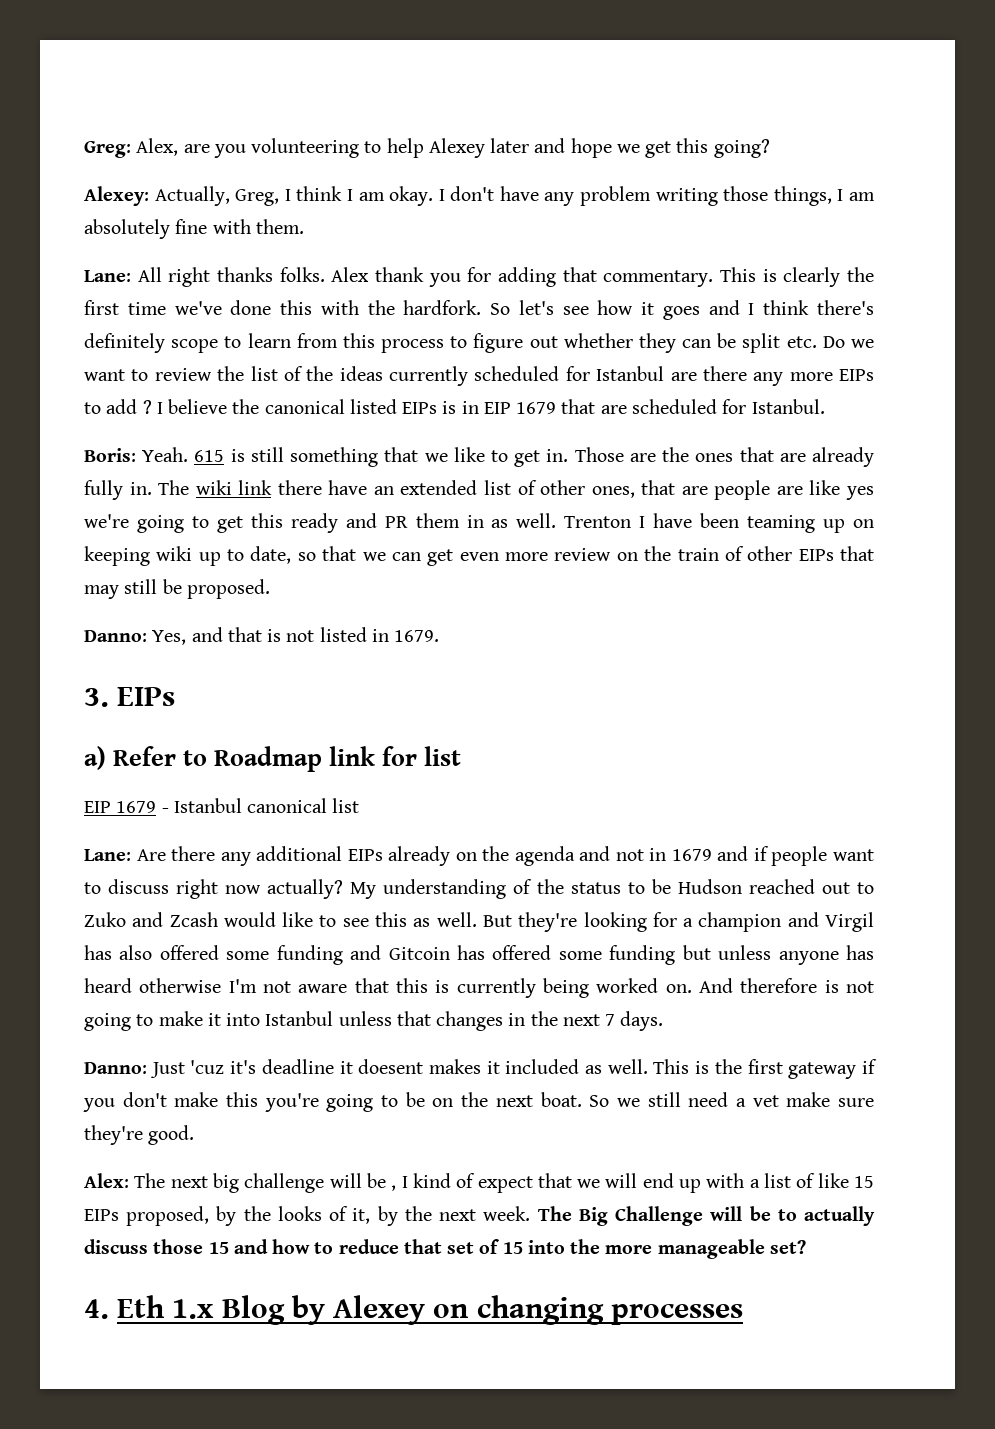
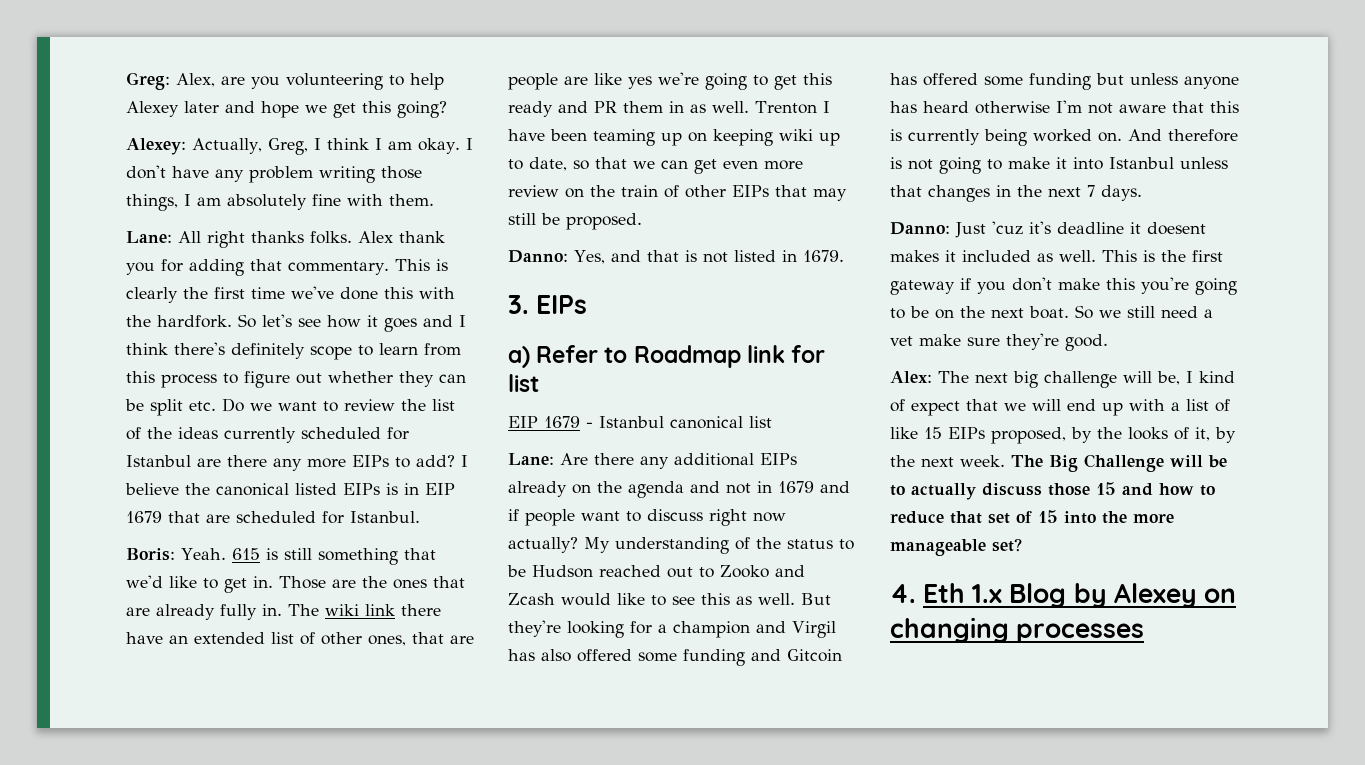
- So let's see how it goes and I think there's definitely scope to learn from this process to figure out whether they can be split etc. Do we want to review the list of the ideas currently scheduled for Istanbul are there any more EIPs to add ?
+ So let's see how it goes and I think there's definitely scope to learn from this process to figure out whether they can be split etc. Do we want to review the list of the ideas currently scheduled for Istanbul are there any more EIPs to add?
- 615 is still something that we like to get in.
+ 615 is still something that we'd like to get in.
- My understanding of the status to be Hudson reached out to Zuko and Zcash would like to see this as well.
+ My understanding of the status to be Hudson reached out to Zooko and Zcash would like to see this as well.
- Alex: The next big challenge will be , I kind of expect that we will end up with a list of like 15 EIPs proposed, by the looks of it, by the next week.
+ Alex: The next big challenge will be, I kind of expect that we will end up with a list of like 15 EIPs proposed, by the looks of it, by the next week.

